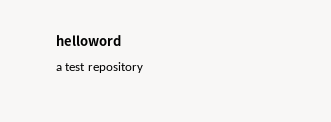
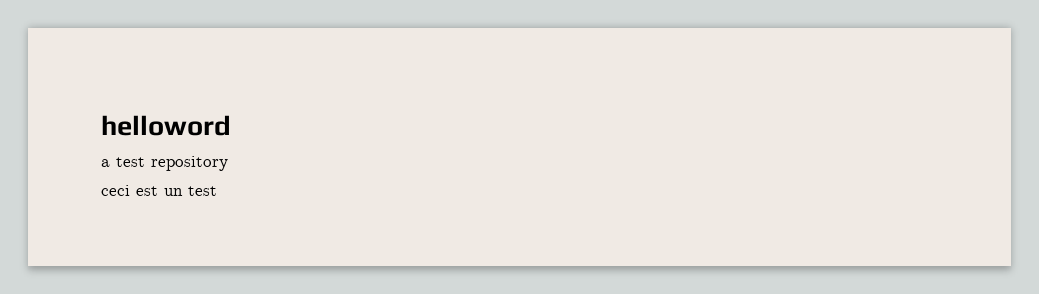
+ ceci est un test

